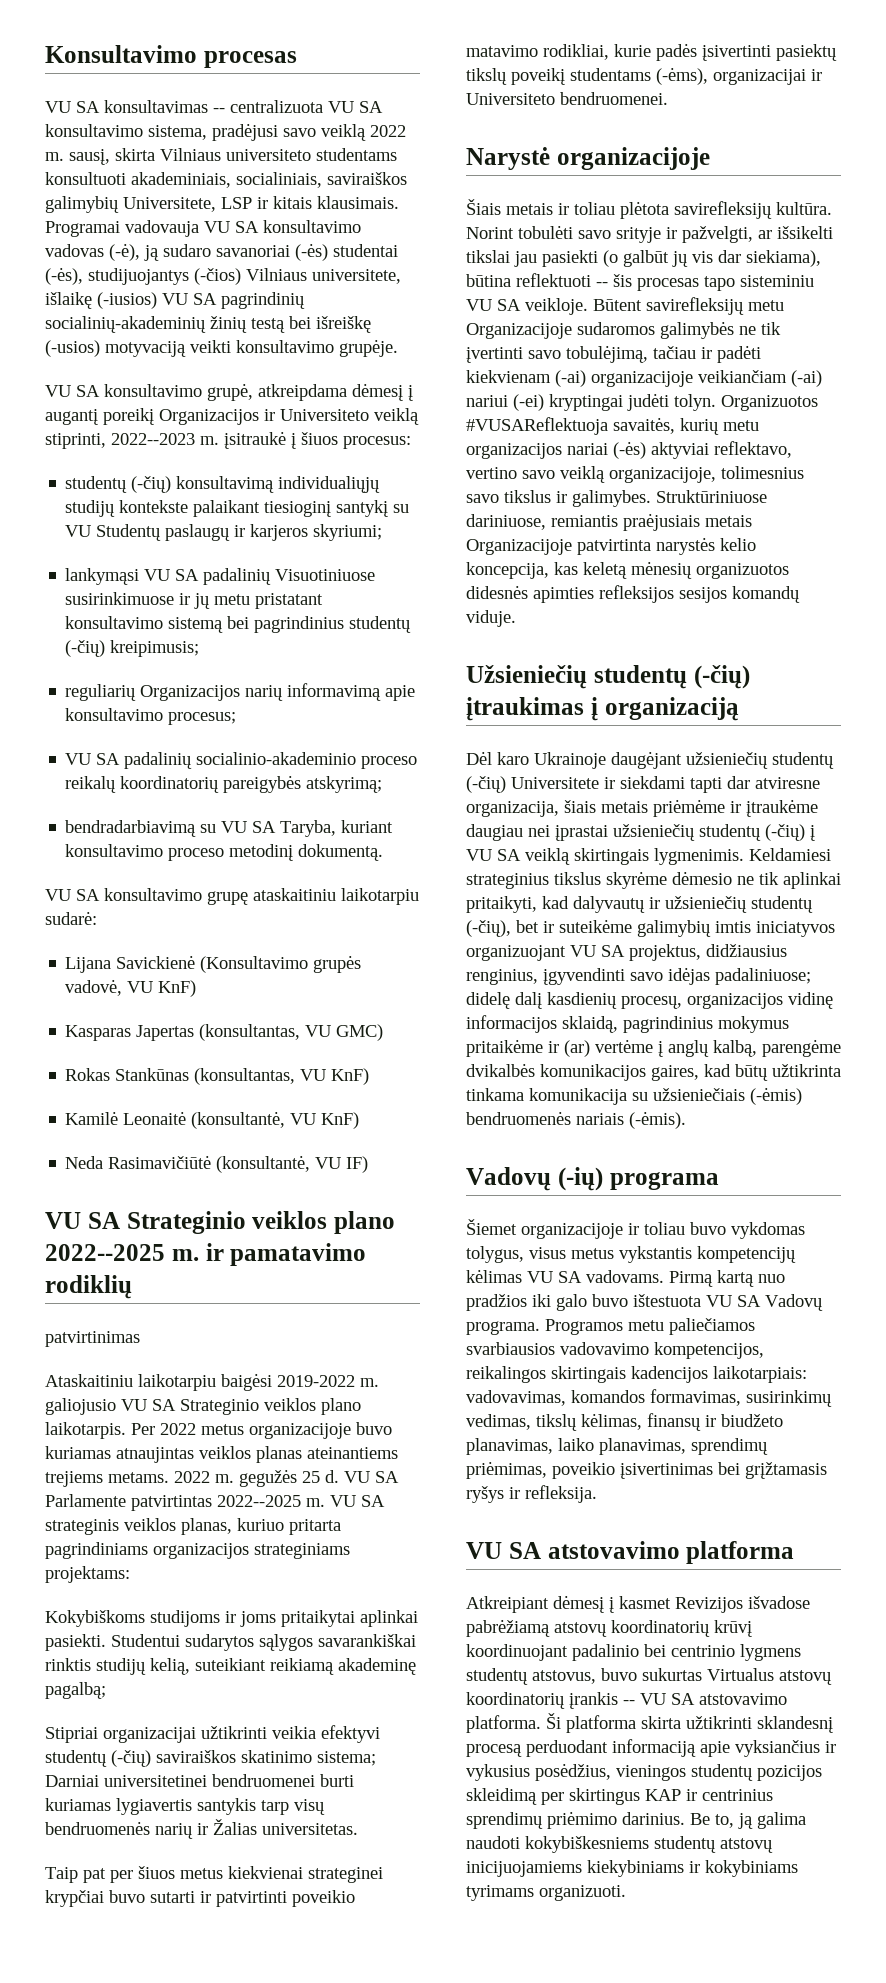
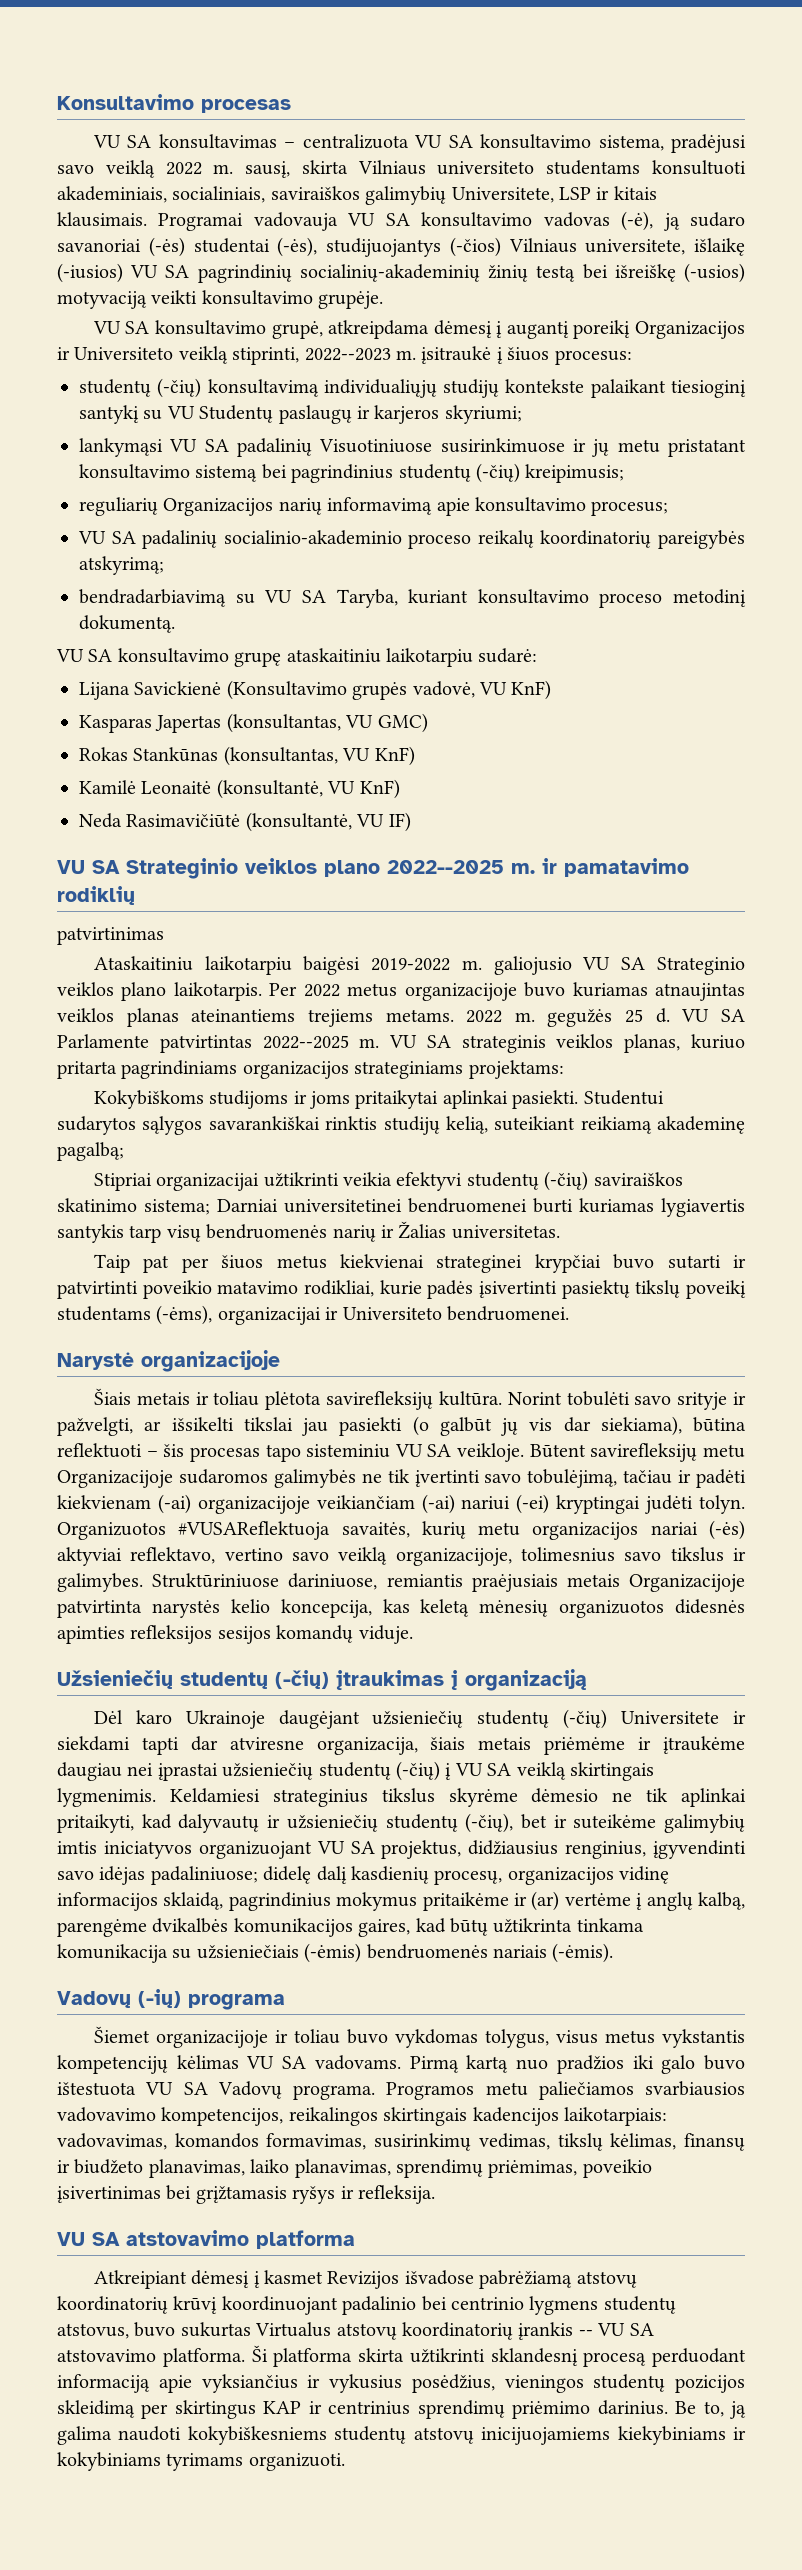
- VU SA konsultavimas -- centralizuota VU SA konsultavimo sistema, pradėjusi savo veiklą 2022 m. sausį, skirta Vilniaus universiteto studentams konsultuoti akademiniais, socialiniais, saviraiškos galimybių Universitete, LSP ir kitais klausimais.
+ VU SA konsultavimas – centralizuota VU SA konsultavimo sistema, pradėjusi savo veiklą 2022 m. sausį, skirta Vilniaus universiteto studentams konsultuoti akademiniais, socialiniais, saviraiškos galimybių Universitete, LSP ir kitais klausimais.
- Norint tobulėti savo srityje ir pažvelgti, ar išsikelti tikslai jau pasiekti (o galbūt jų vis dar siekiama), būtina reflektuoti -- šis procesas tapo sisteminiu VU SA veikloje.
+ Norint tobulėti savo srityje ir pažvelgti, ar išsikelti tikslai jau pasiekti (o galbūt jų vis dar siekiama), būtina reflektuoti – šis procesas tapo sisteminiu VU SA veikloje.

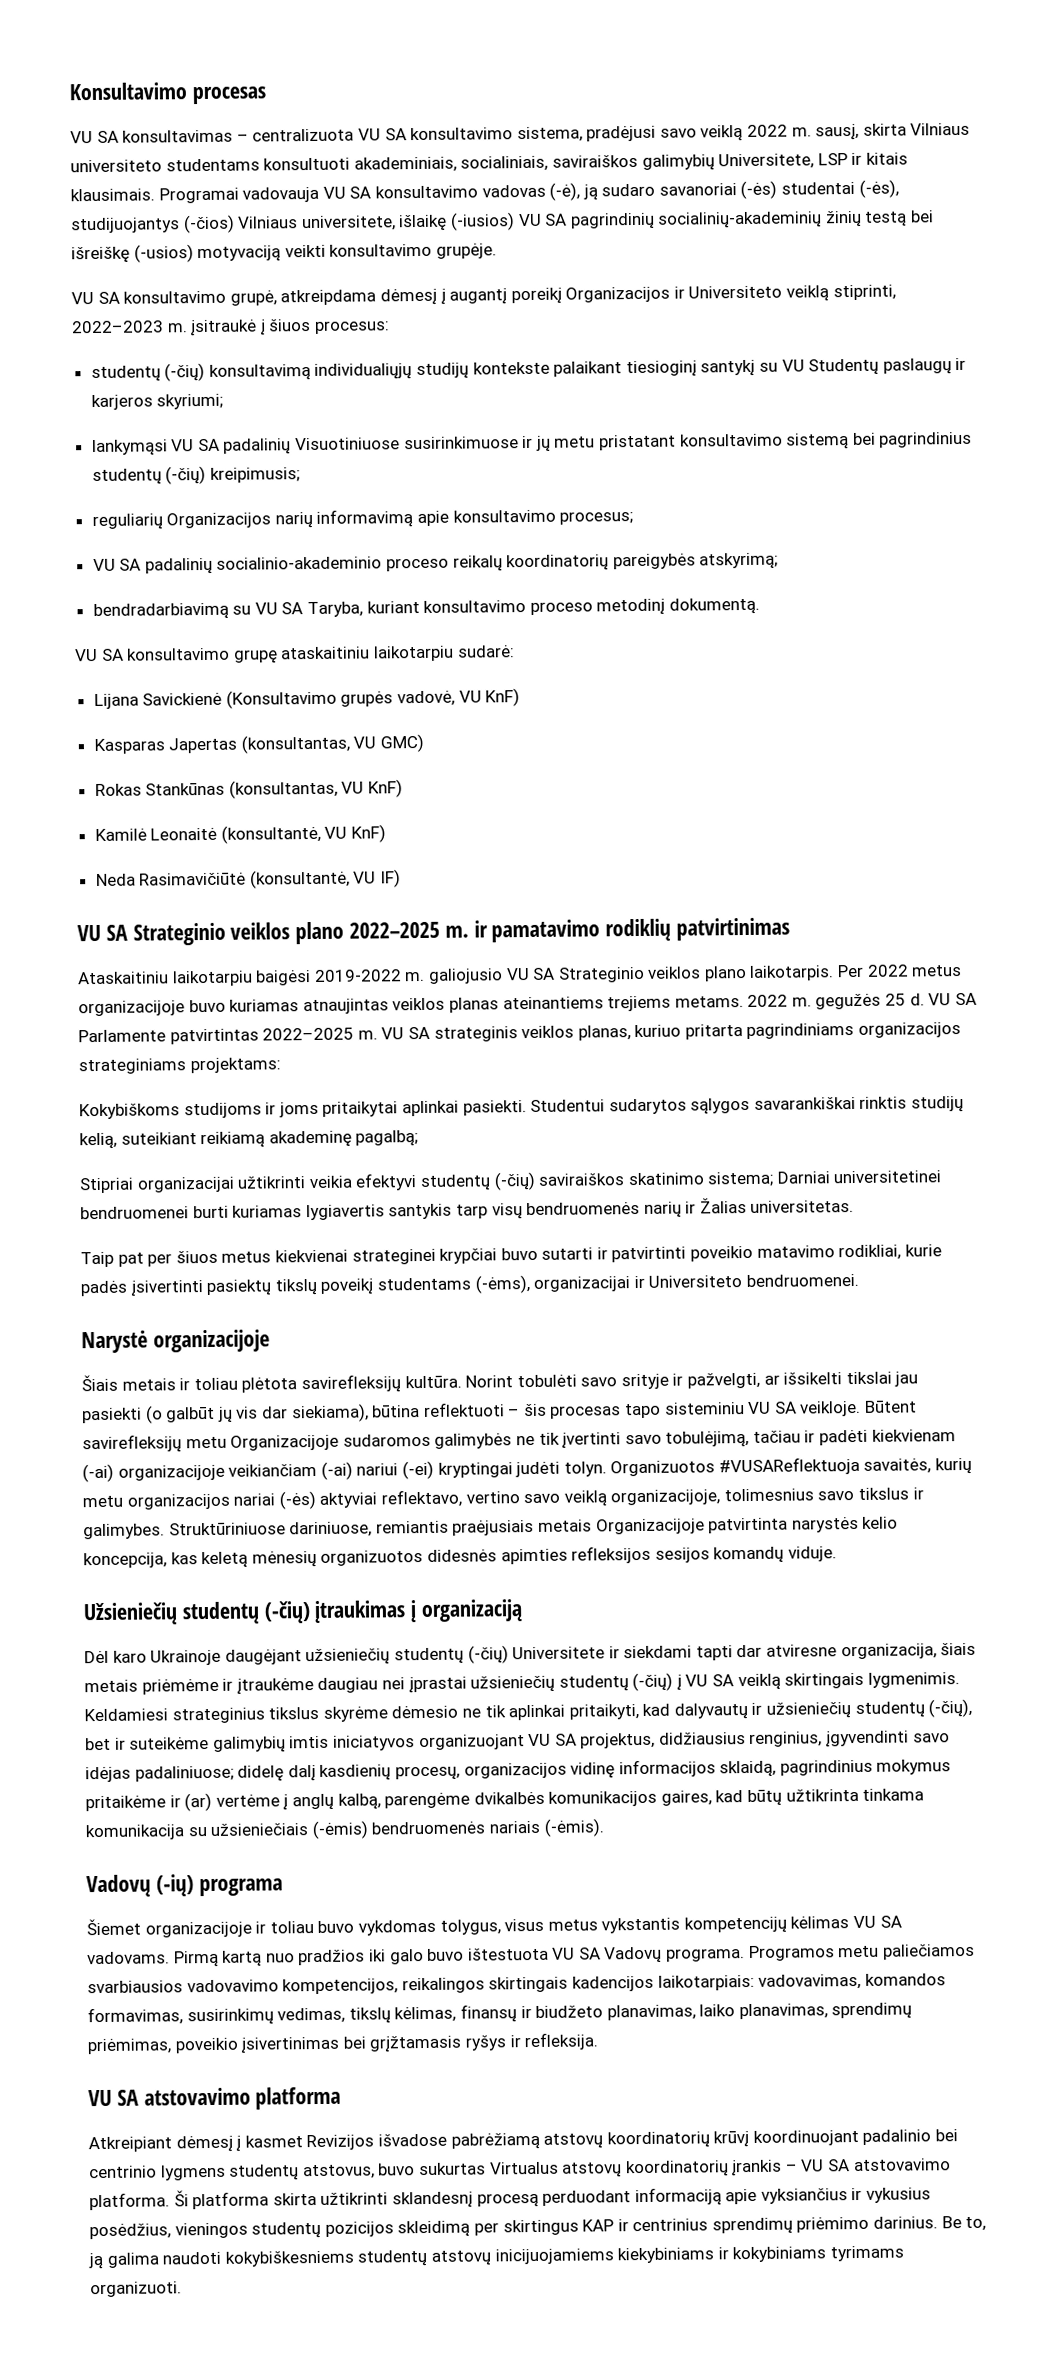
- VU SA konsultavimo grupė, atkreipdama dėmesį į augantį poreikį Organizacijos ir Universiteto veiklą stiprinti, 2022--2023 m. įsitraukė į šiuos procesus:
+ VU SA konsultavimo grupė, atkreipdama dėmesį į augantį poreikį Organizacijos ir Universiteto veiklą stiprinti, 2022–2023 m. įsitraukė į šiuos procesus:
- VU SA Strateginio veiklos plano 2022--2025 m. ir pamatavimo rodiklių
- patvirtinimas
+ VU SA Strateginio veiklos plano 2022–2025 m. ir pamatavimo rodiklių patvirtinimas
- VU SA Parlamente patvirtintas 2022--2025 m.
+ VU SA Parlamente patvirtintas 2022–2025 m.
- Atkreipiant dėmesį į kasmet Revizijos išvadose pabrėžiamą atstovų koordinatorių krūvį koordinuojant padalinio bei centrinio lygmens studentų atstovus, buvo sukurtas Virtualus atstovų koordinatorių įrankis -- VU SA atstovavimo platforma.
+ Atkreipiant dėmesį į kasmet Revizijos išvadose pabrėžiamą atstovų koordinatorių krūvį koordinuojant padalinio bei centrinio lygmens studentų atstovus, buvo sukurtas Virtualus atstovų koordinatorių įrankis – VU SA atstovavimo platforma.

